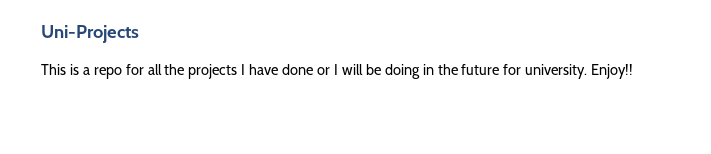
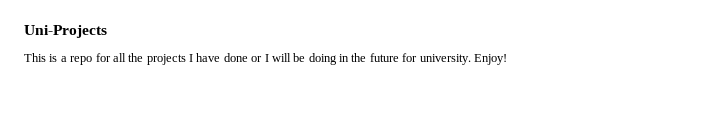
- Enjoy!!
+ Enjoy!

